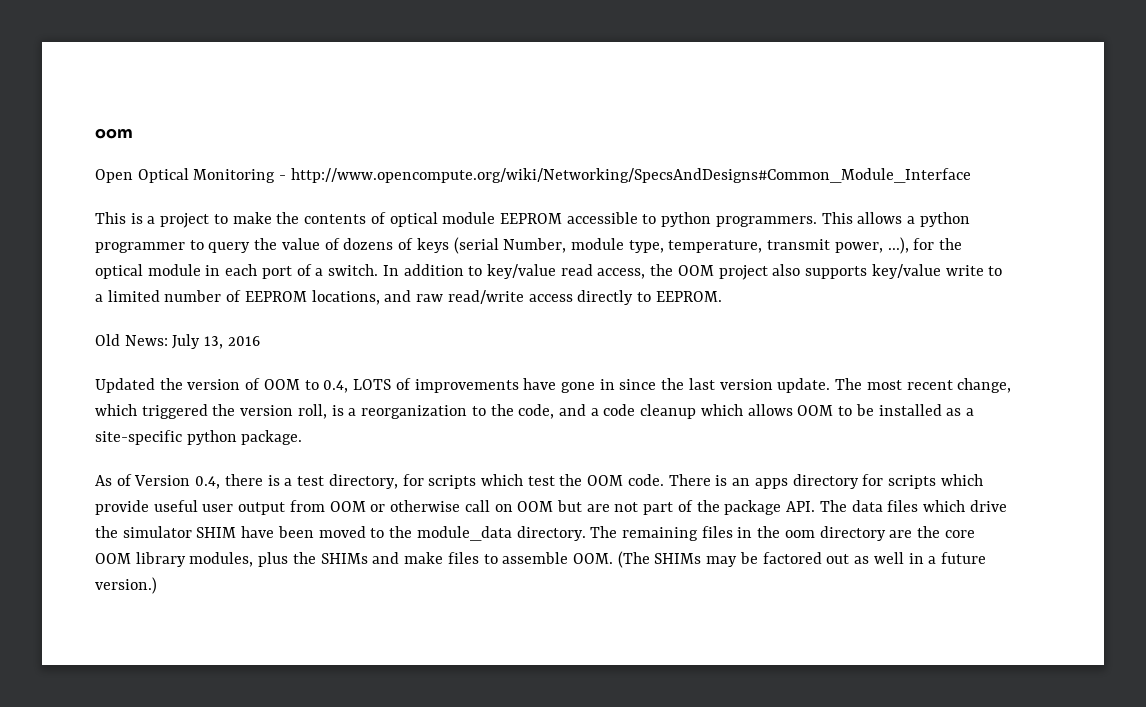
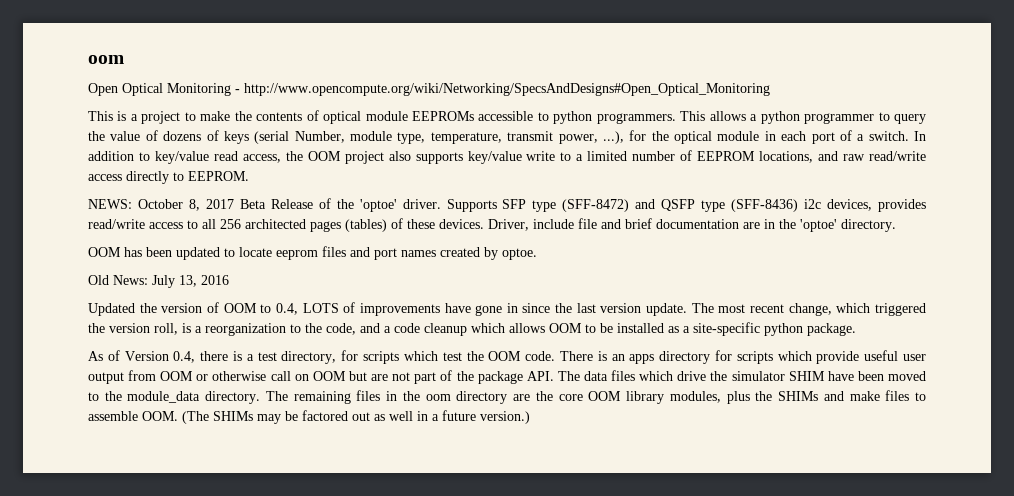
- Open Optical Monitoring - http://www.opencompute.org/wiki/Networking/SpecsAndDesigns#Common_Module_Interface
+ Open Optical Monitoring - http://www.opencompute.org/wiki/Networking/SpecsAndDesigns#Open_Optical_Monitoring
- This is a project to make the contents of optical module EEPROM accessible to python programmers.
+ This is a project to make the contents of optical module EEPROMs accessible to python programmers.
+ NEWS: October 8, 2017 Beta Release of the 'optoe' driver. Supports SFP type (SFF-8472) and QSFP type (SFF-8436) i2c devices, provides read/write access to all 256 architected pages (tables) of these devices. Driver, include file and brief documentation are in the 'optoe' directory.
+ OOM has been updated to locate eeprom files and port names created by optoe.

